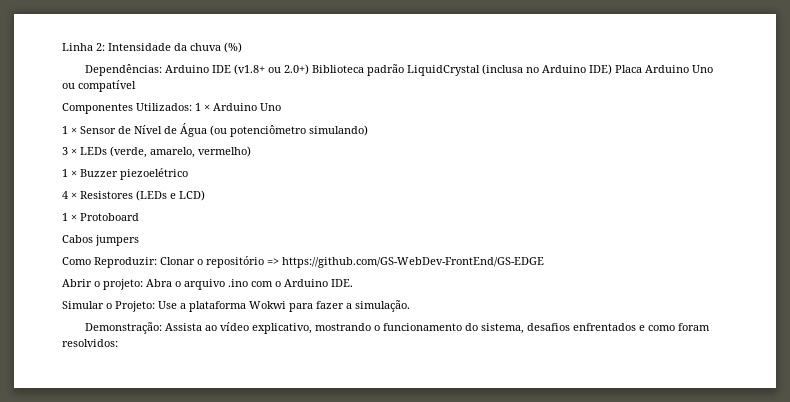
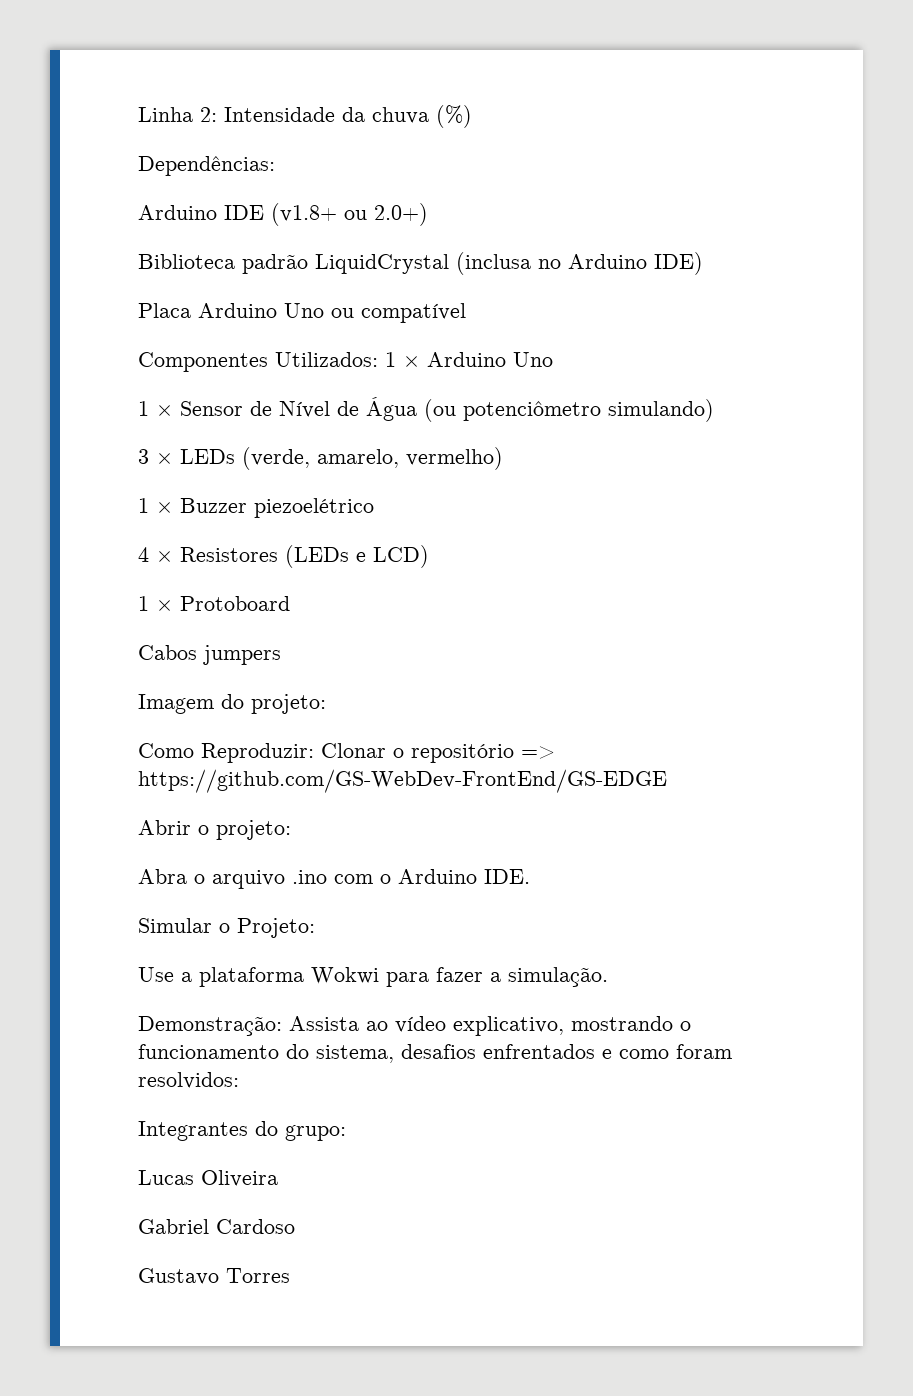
- Dependências: Arduino IDE (v1.8+ ou 2.0+) Biblioteca padrão LiquidCrystal (inclusa no Arduino IDE) Placa Arduino Uno ou compatível
+ Dependências:
+ Arduino IDE (v1.8+ ou 2.0+)
+ Biblioteca padrão LiquidCrystal (inclusa no Arduino IDE)
+ Placa Arduino Uno ou compatível
+ Imagem do projeto:
- Abrir o projeto: Abra o arquivo .ino com o Arduino IDE.
+ Abrir o projeto:
+ Abra o arquivo .ino com o Arduino IDE.
- Simular o Projeto: Use a plataforma Wokwi para fazer a simulação.
+ Simular o Projeto:
+ Use a plataforma Wokwi para fazer a simulação.
+ Integrantes do grupo:
+ Lucas Oliveira
+ Gabriel Cardoso
+ Gustavo Torres

